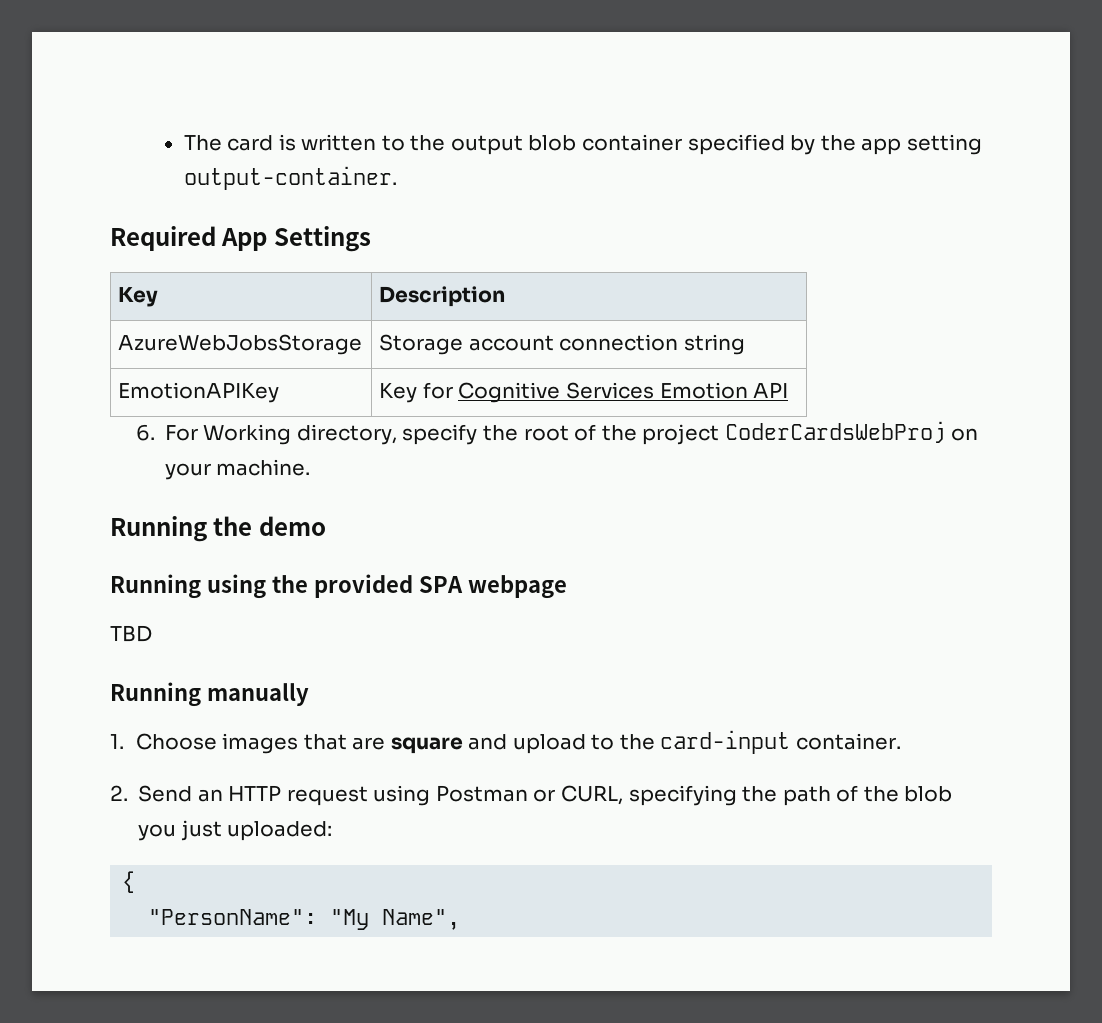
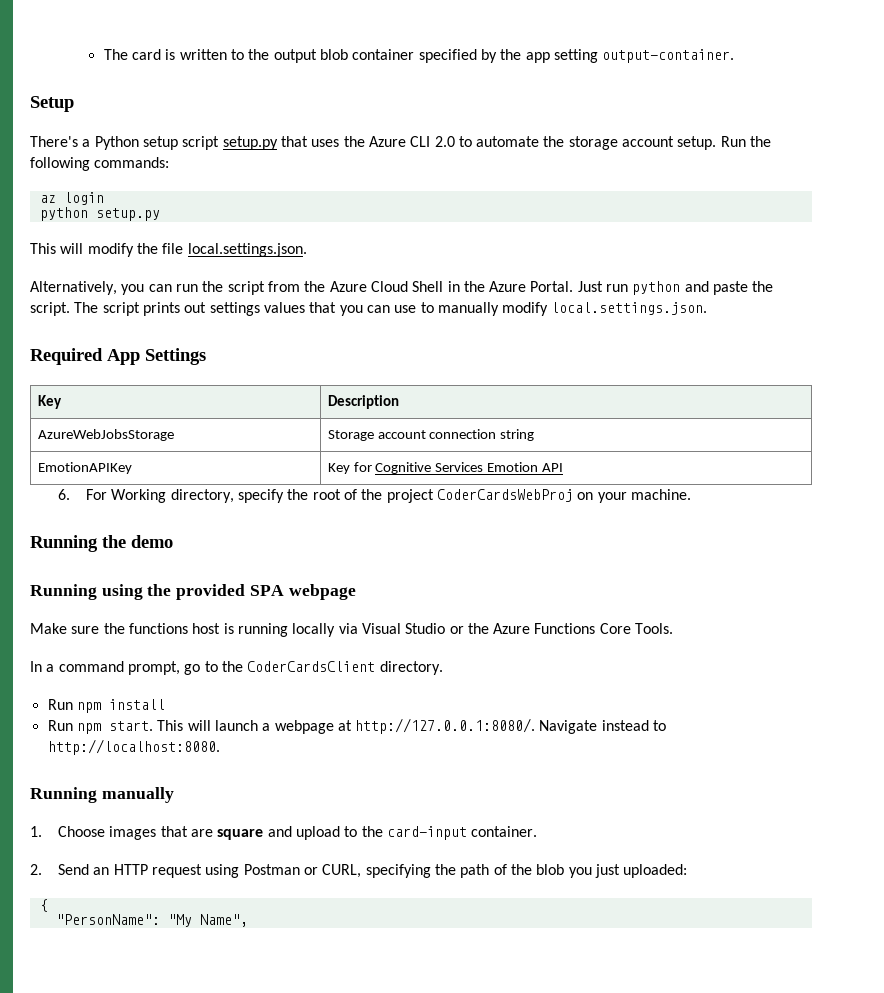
+ Setup
+ There's a Python setup script setup.py that uses the Azure CLI 2.0 to automate the storage account setup. Run the following commands:
+ az login
+ python setup.py
+ This will modify the file local.settings.json.
+ Alternatively, you can run the script from the Azure Cloud Shell in the Azure Portal. Just run python and paste the script. The script prints out settings values that you can use to manually modify local.settings.json.
- TBD
+ Make sure the functions host is running locally via Visual Studio or the Azure Functions Core Tools.
+ In a command prompt, go to the CoderCardsClient directory.
+ Run npm install
+ Run npm start. This will launch a webpage at http://127.0.0.1:8080/. Navigate instead to http://localhost:8080.

